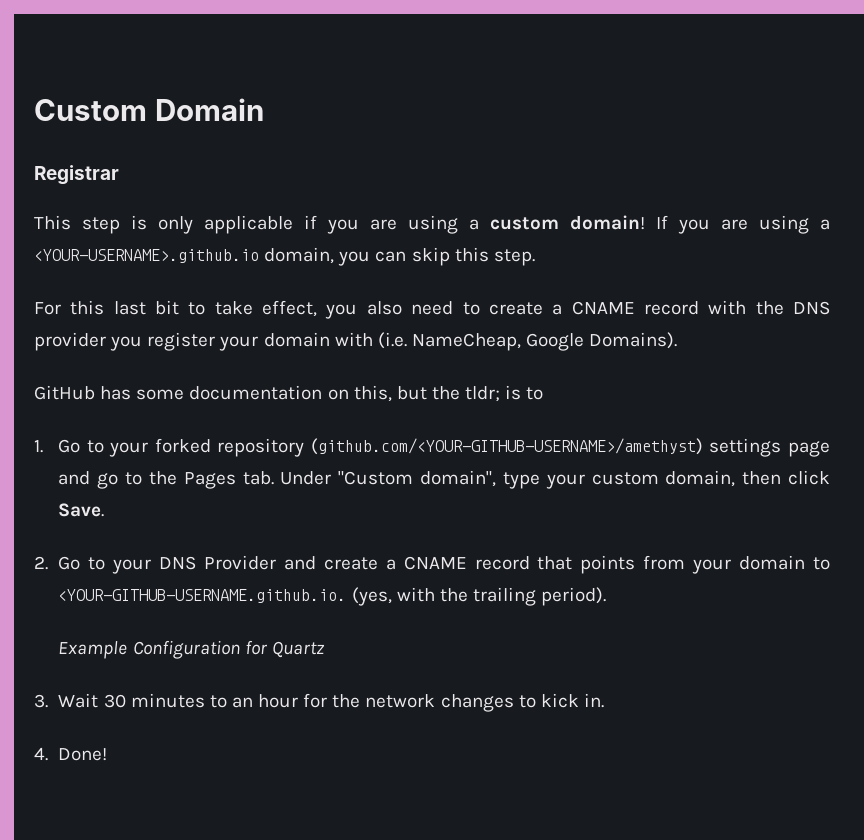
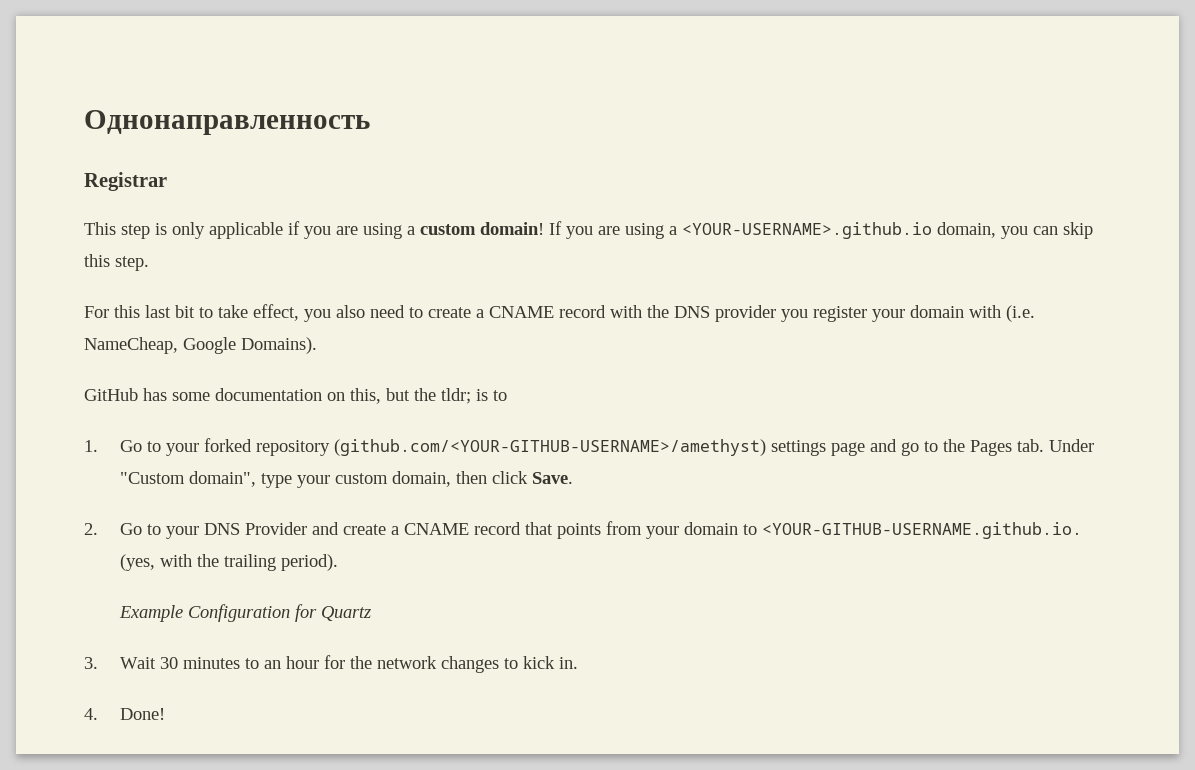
- Custom Domain
+ Однонаправленность

